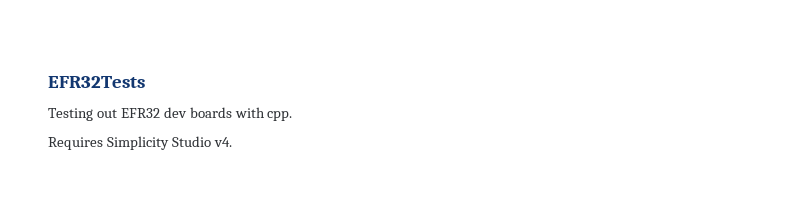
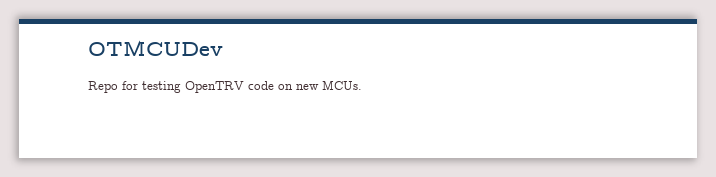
- EFR32Tests
- Testing out EFR32 dev boards with cpp.
- Requires Simplicity Studio v4.
+ OTMCUDev
+ Repo for testing OpenTRV code on new MCUs.

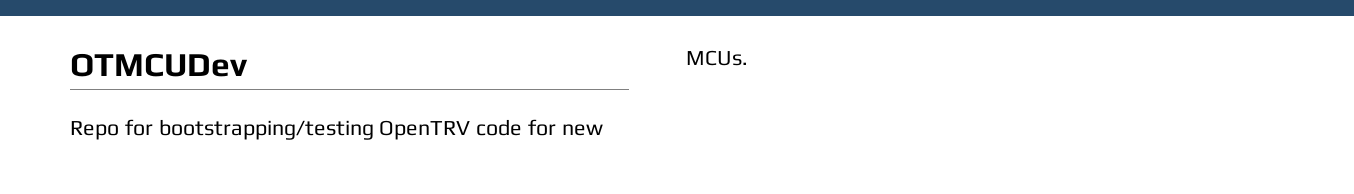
- Repo for testing OpenTRV code on new MCUs.
+ Repo for bootstrapping/testing OpenTRV code for new MCUs.

